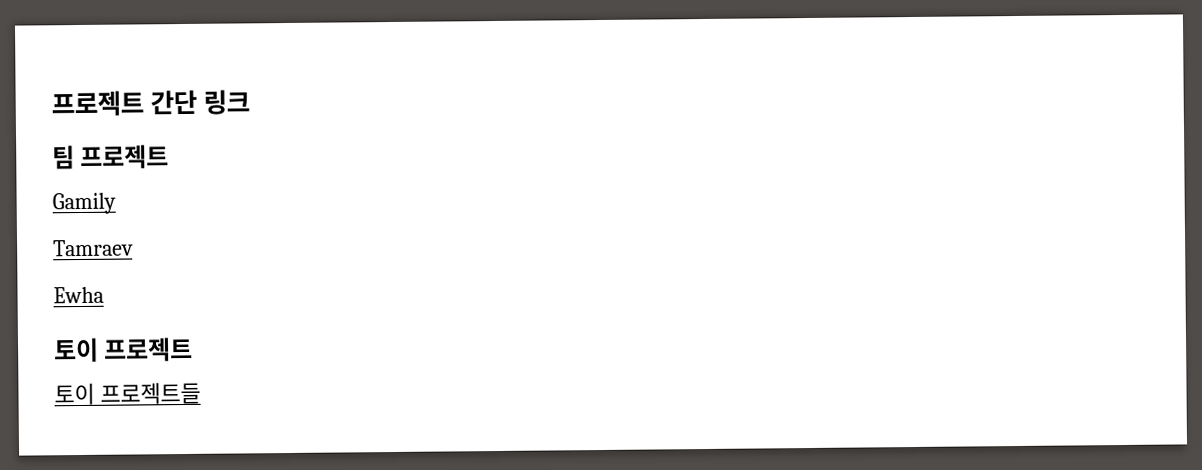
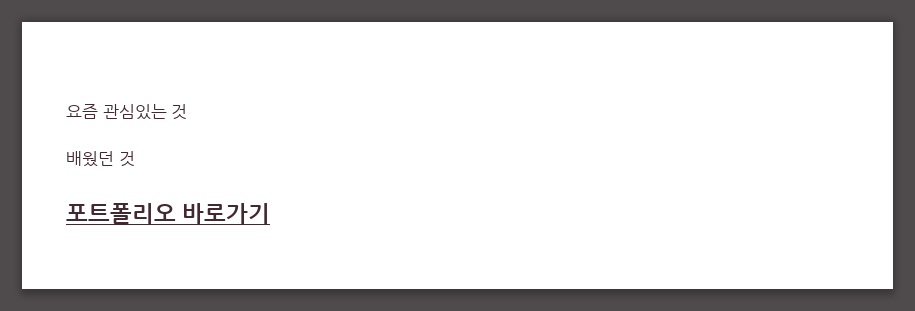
- 프로젝트 간단 링크
- 팀 프로젝트
- Gamily
- Tamraev
- Ewha
- 토이 프로젝트
- 토이 프로젝트들
+ 요즘 관심있는 것
+ 배웠던 것
+ 포트폴리오 바로가기

